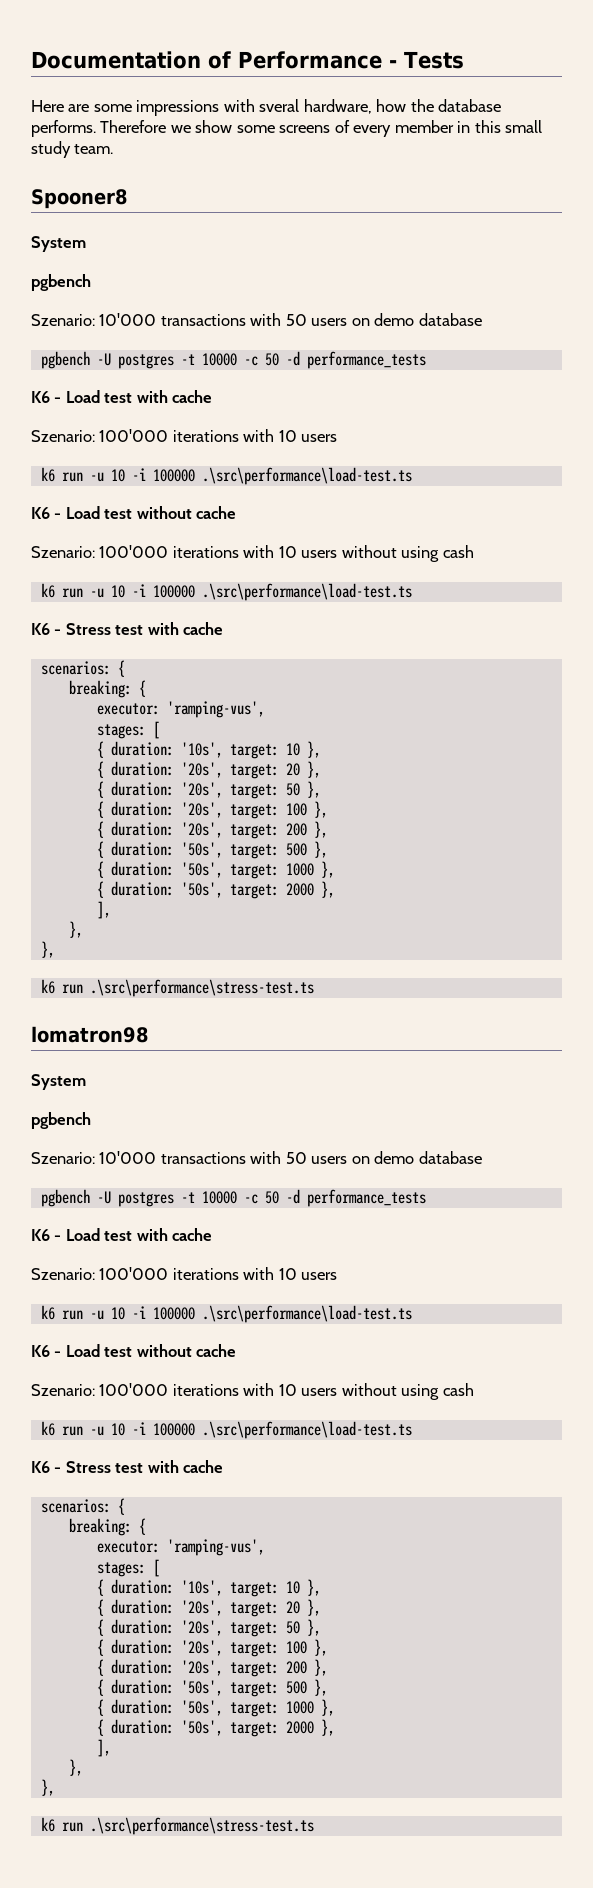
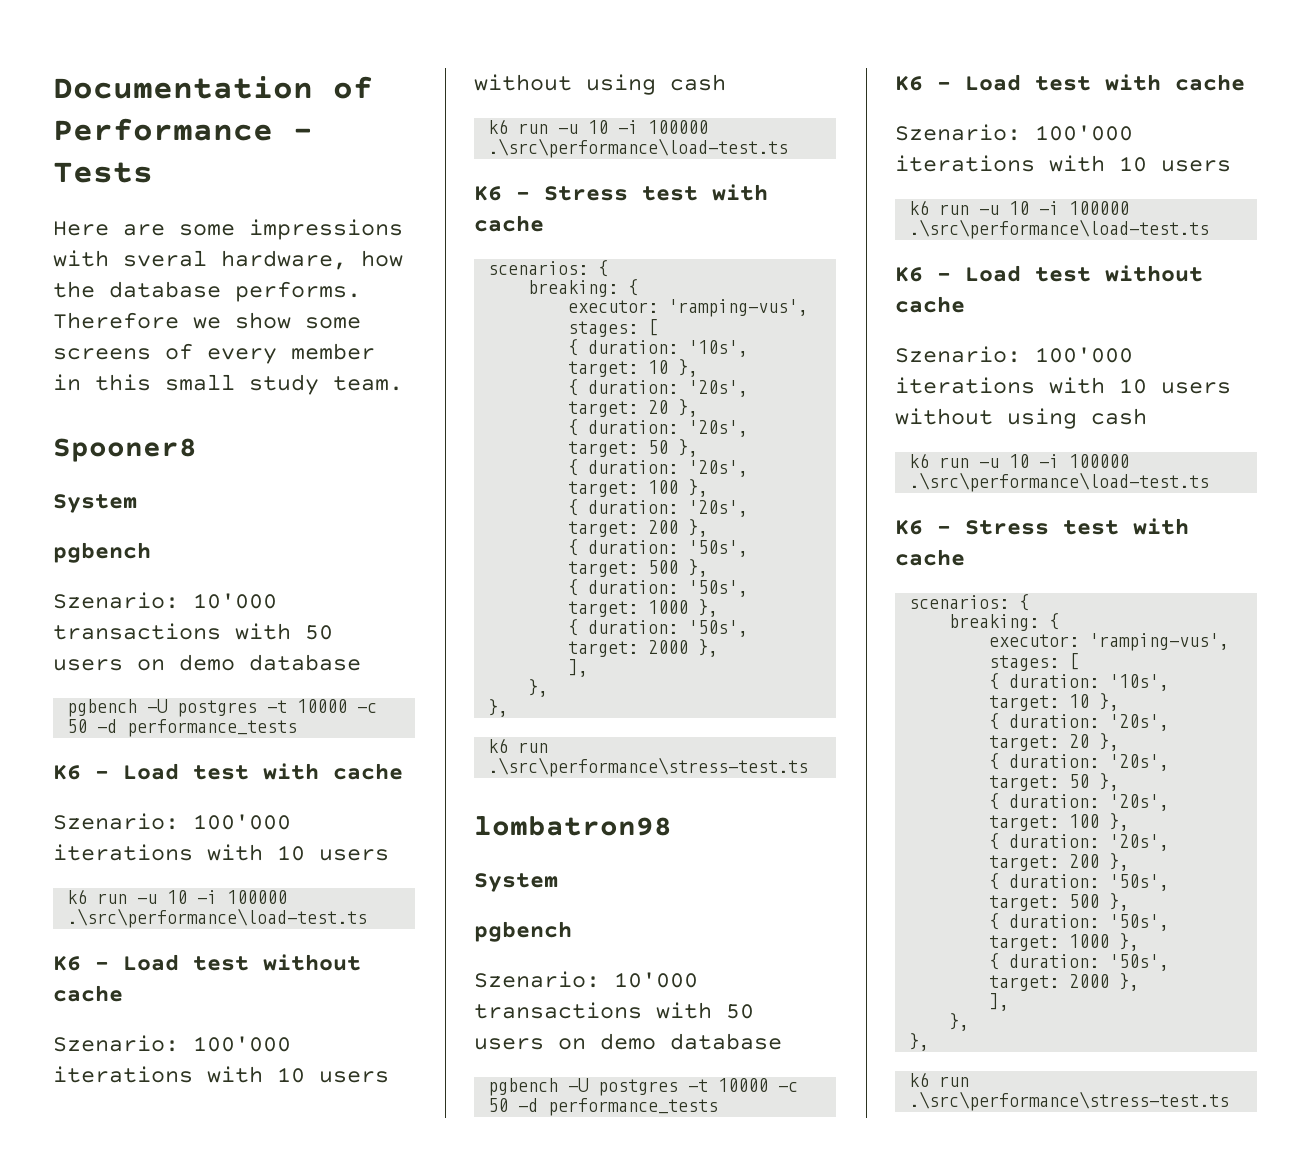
- lomatron98
+ lombatron98

